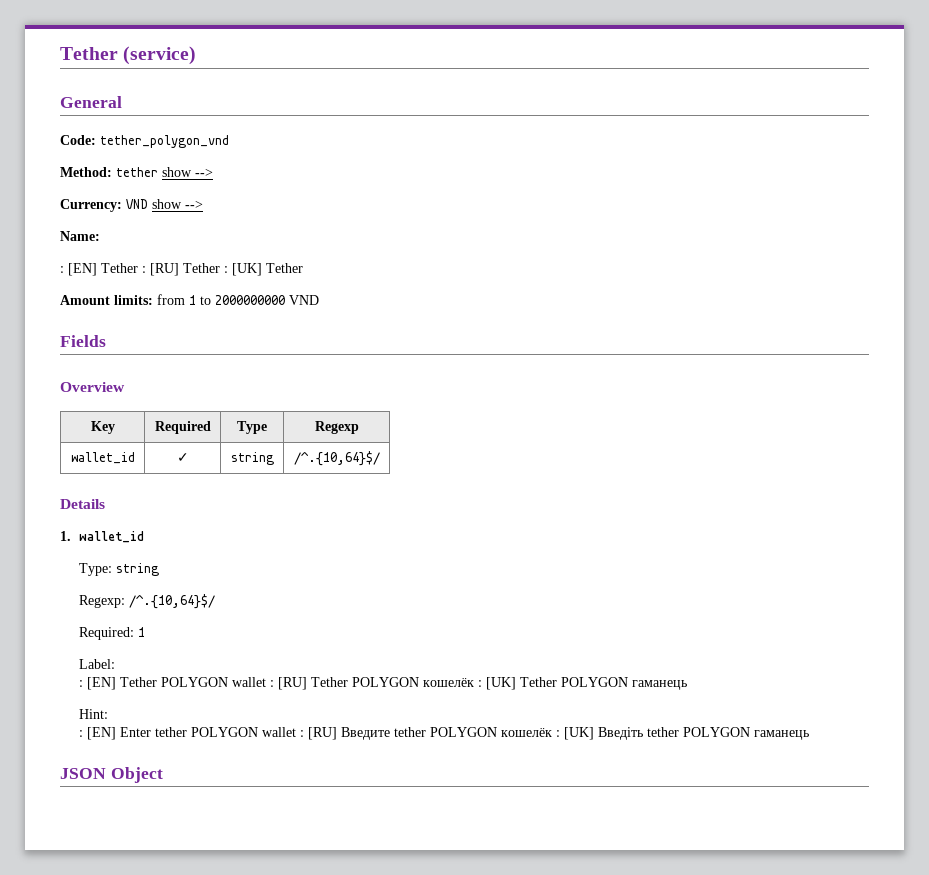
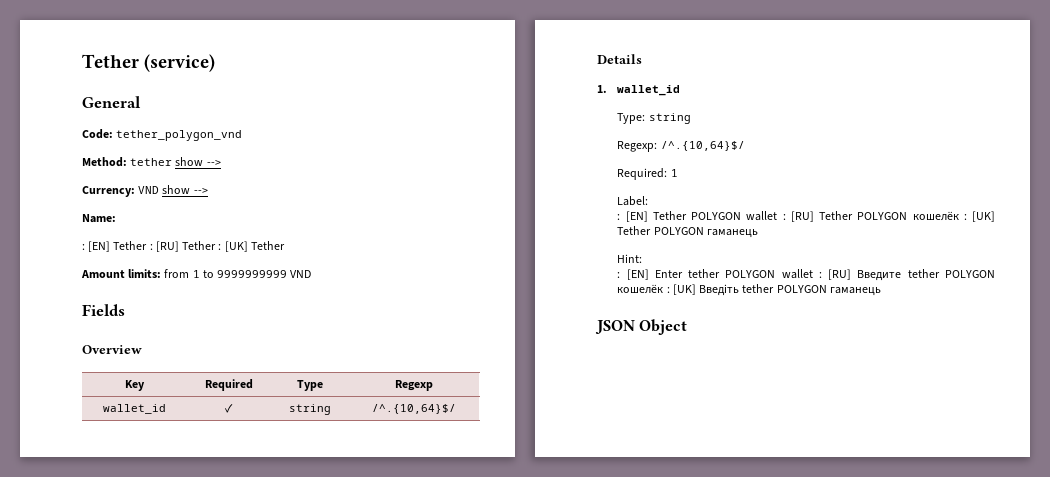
- Amount limits: from 1 to 2000000000 VND
+ Amount limits: from 1 to 9999999999 VND

